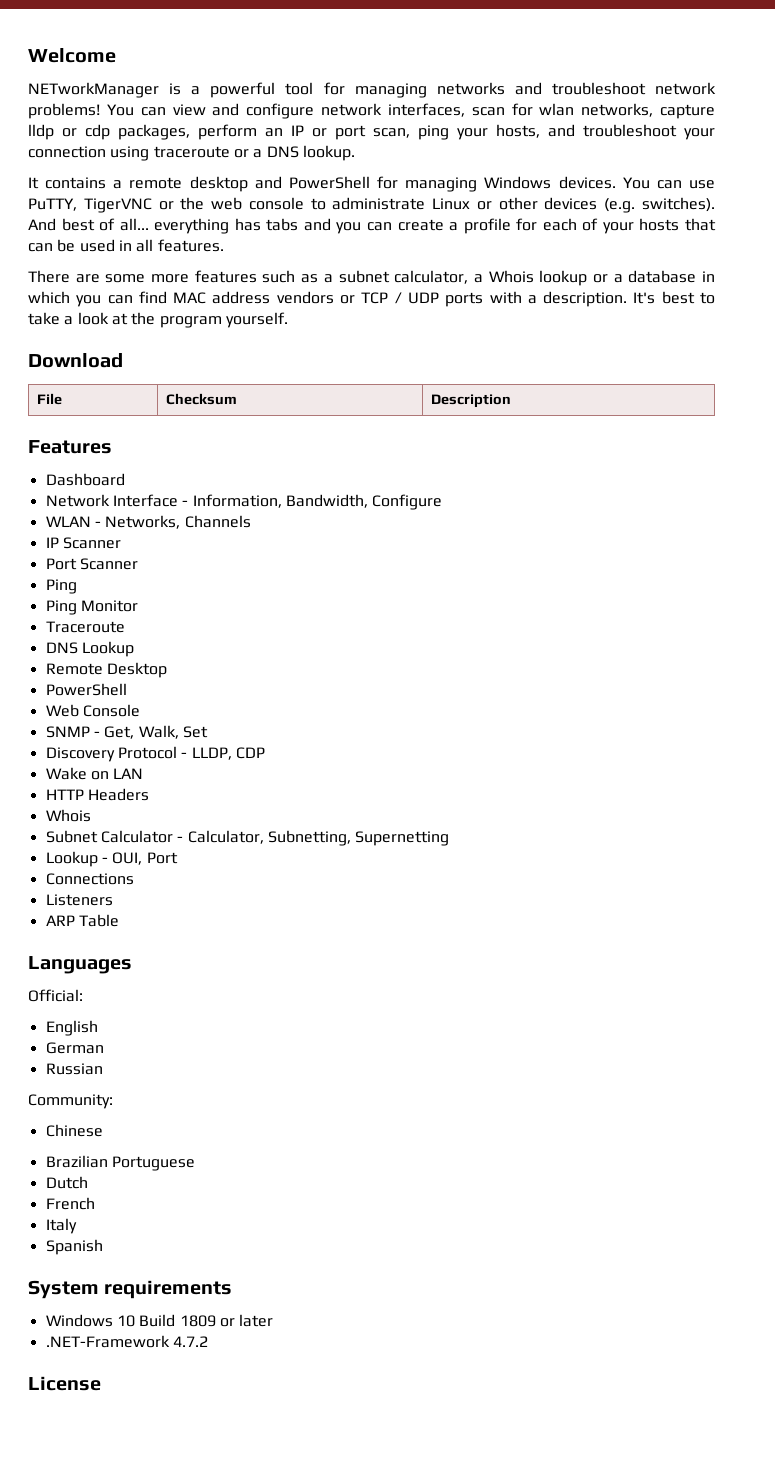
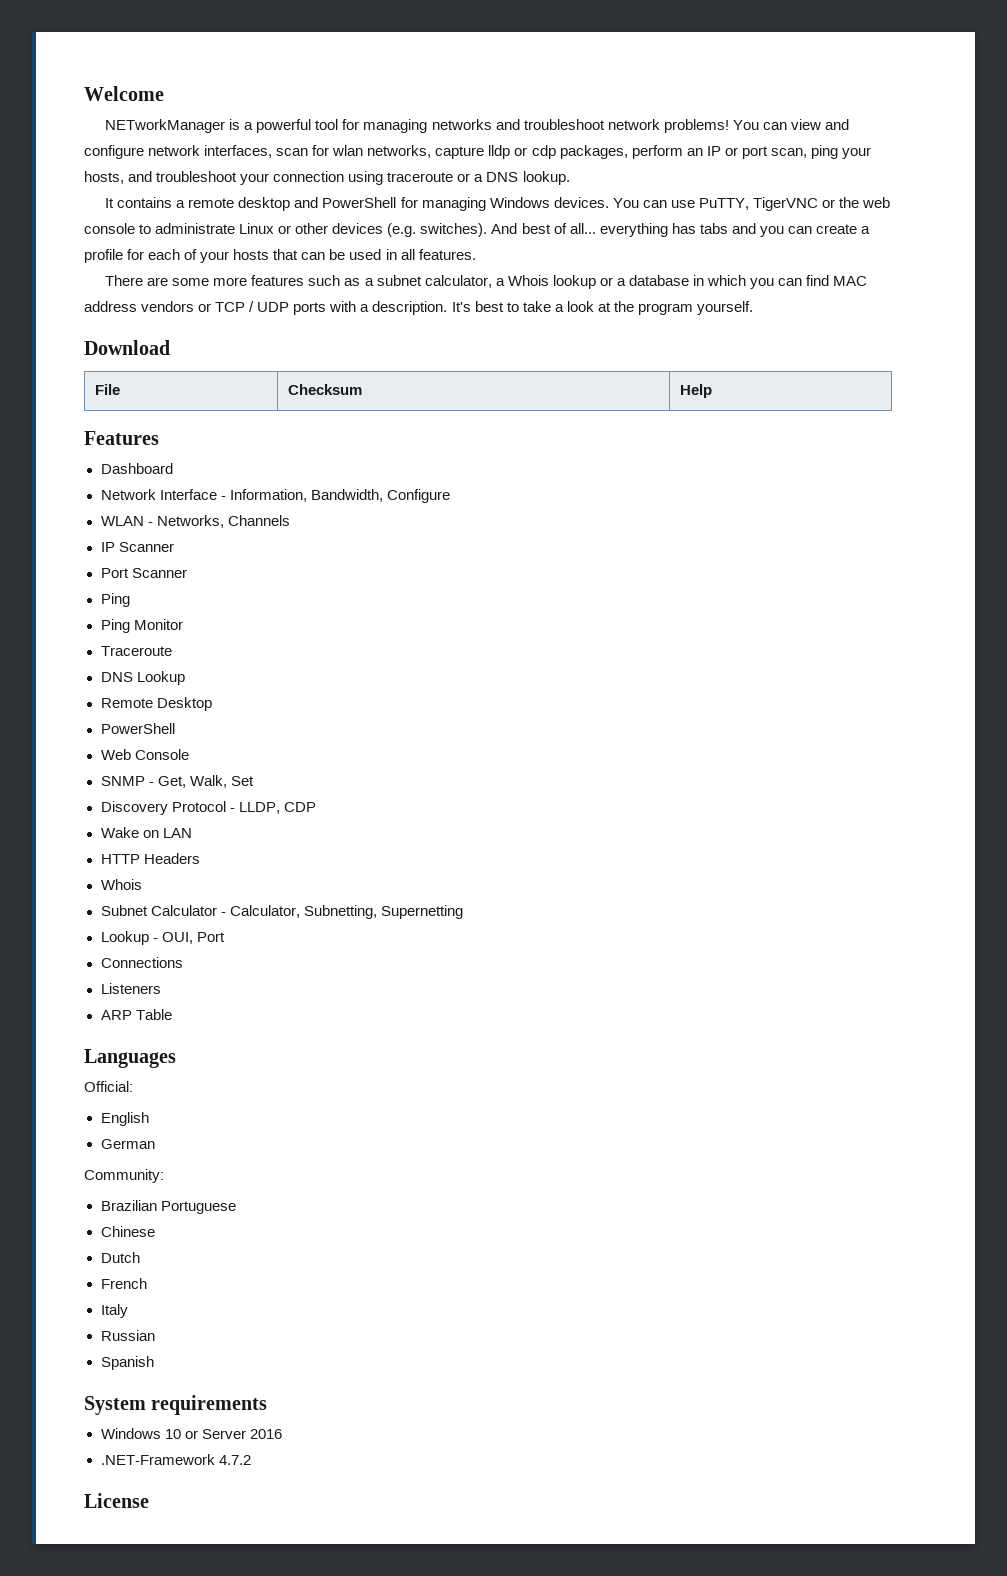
- File | Checksum | Description
+ File | Checksum | Help
- Russian
- Chinese
+ Chinese
+ Russian
- Windows 10 Build 1809 or later
+ Windows 10 or Server 2016

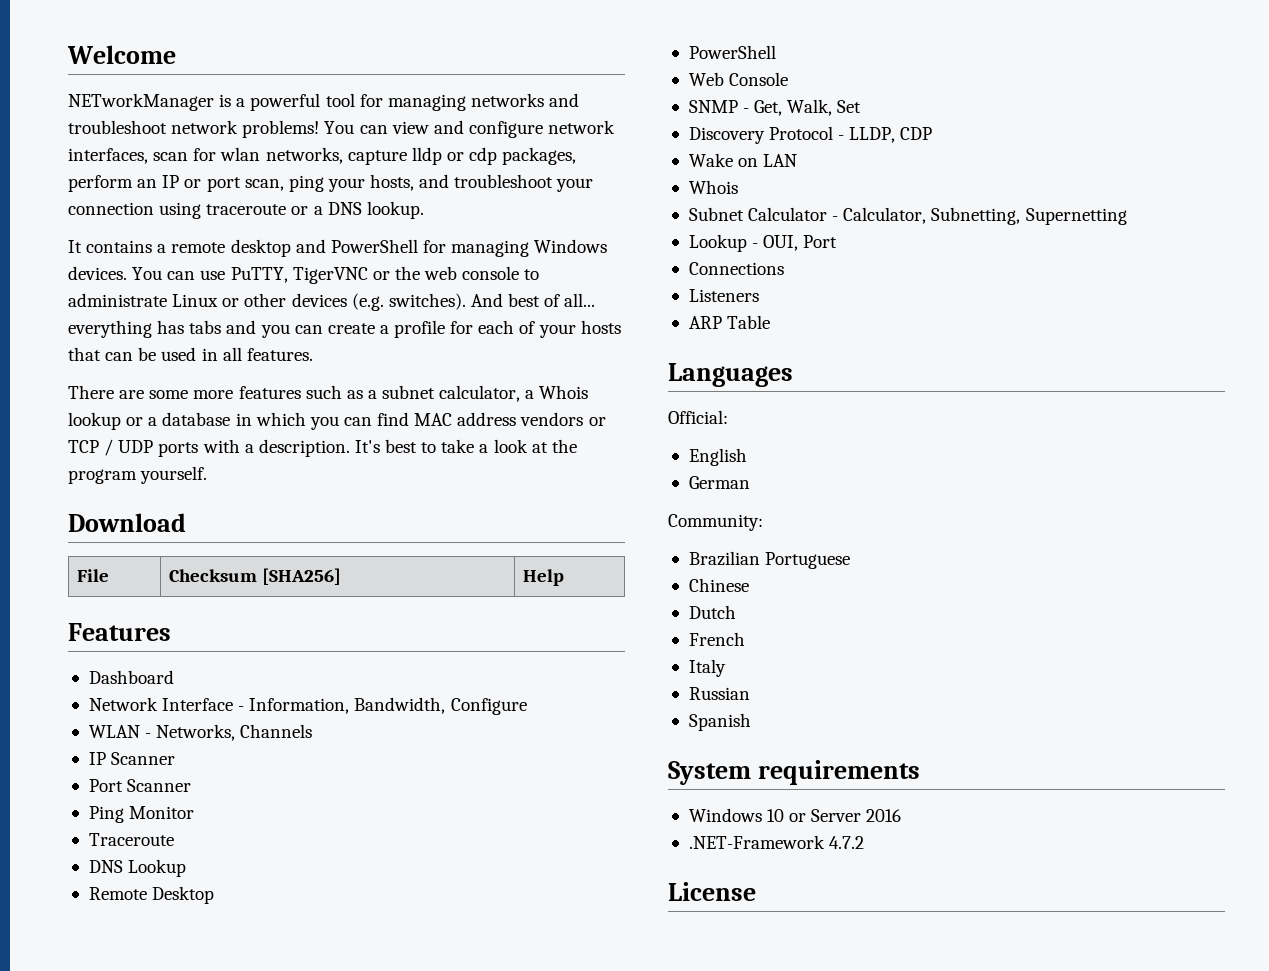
- File | Checksum | Help
+ File | Checksum [SHA256] | Help
  Port Scanner
- Ping
- HTTP Headers

